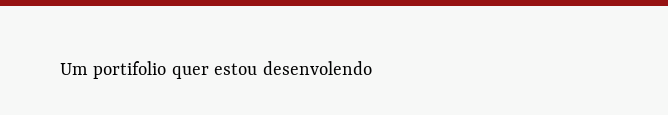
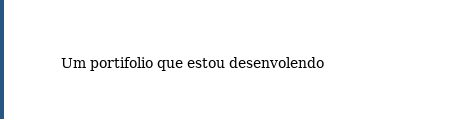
- Um portifolio quer estou desenvolendo
+ Um portifolio que estou desenvolendo

